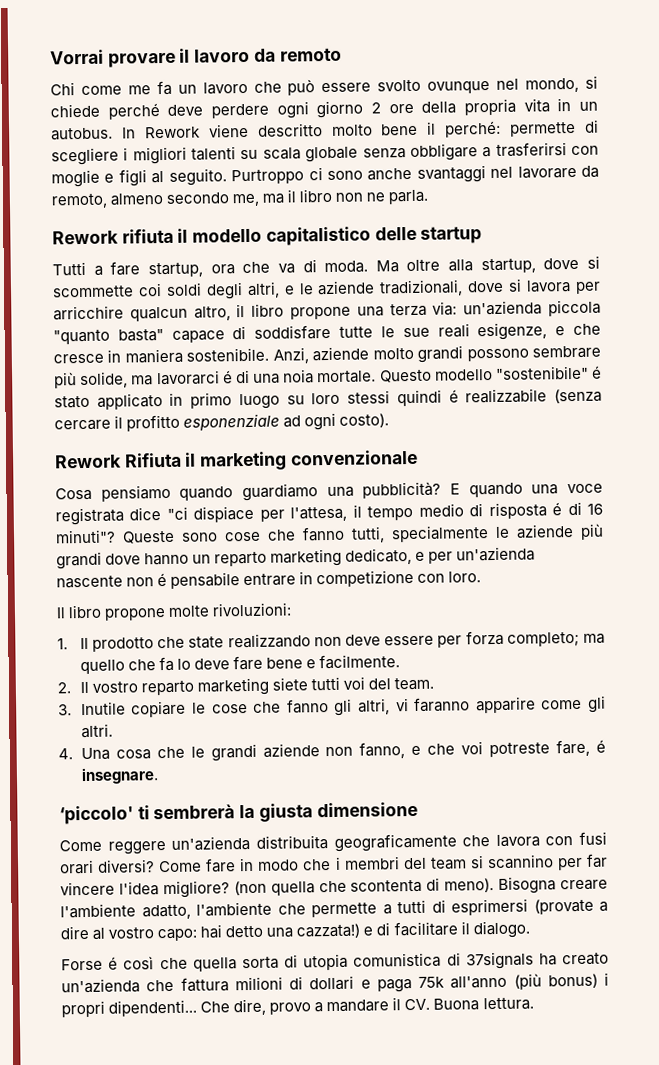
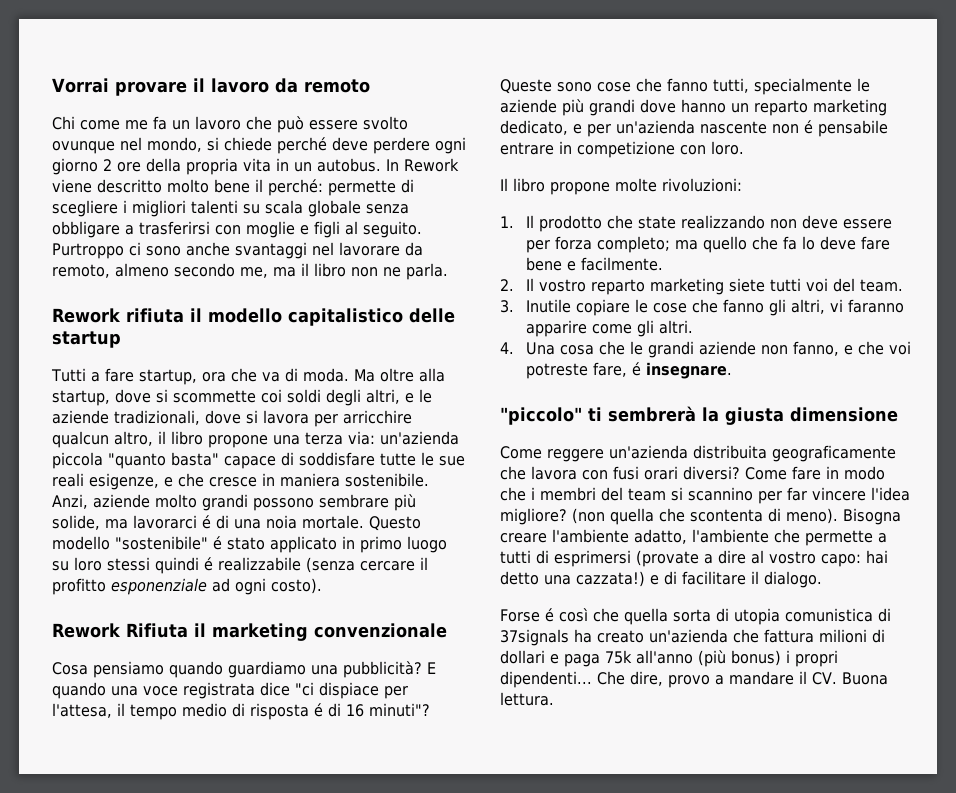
- ‘piccolo' ti sembrerà la giusta dimensione
+ "piccolo" ti sembrerà la giusta dimensione

